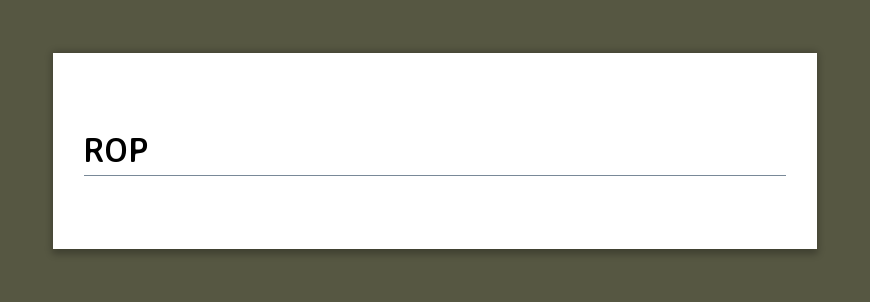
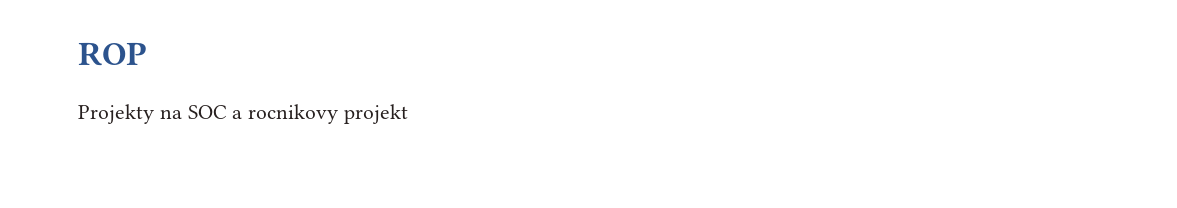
+ Projekty na SOC a rocnikovy projekt

